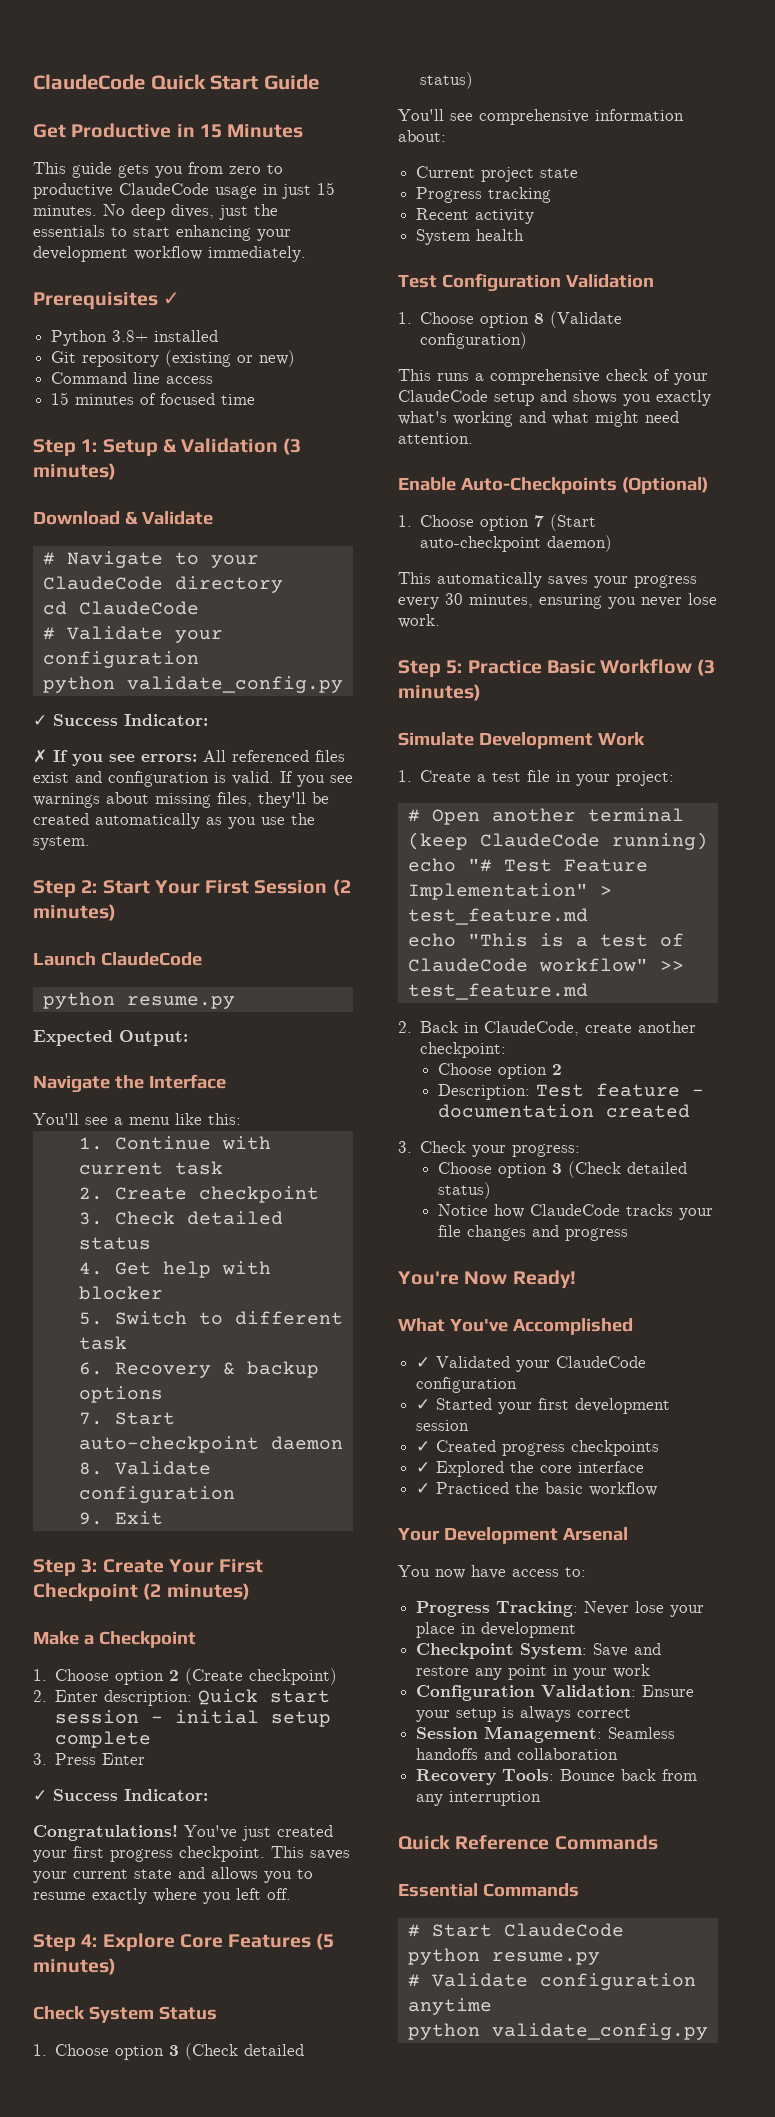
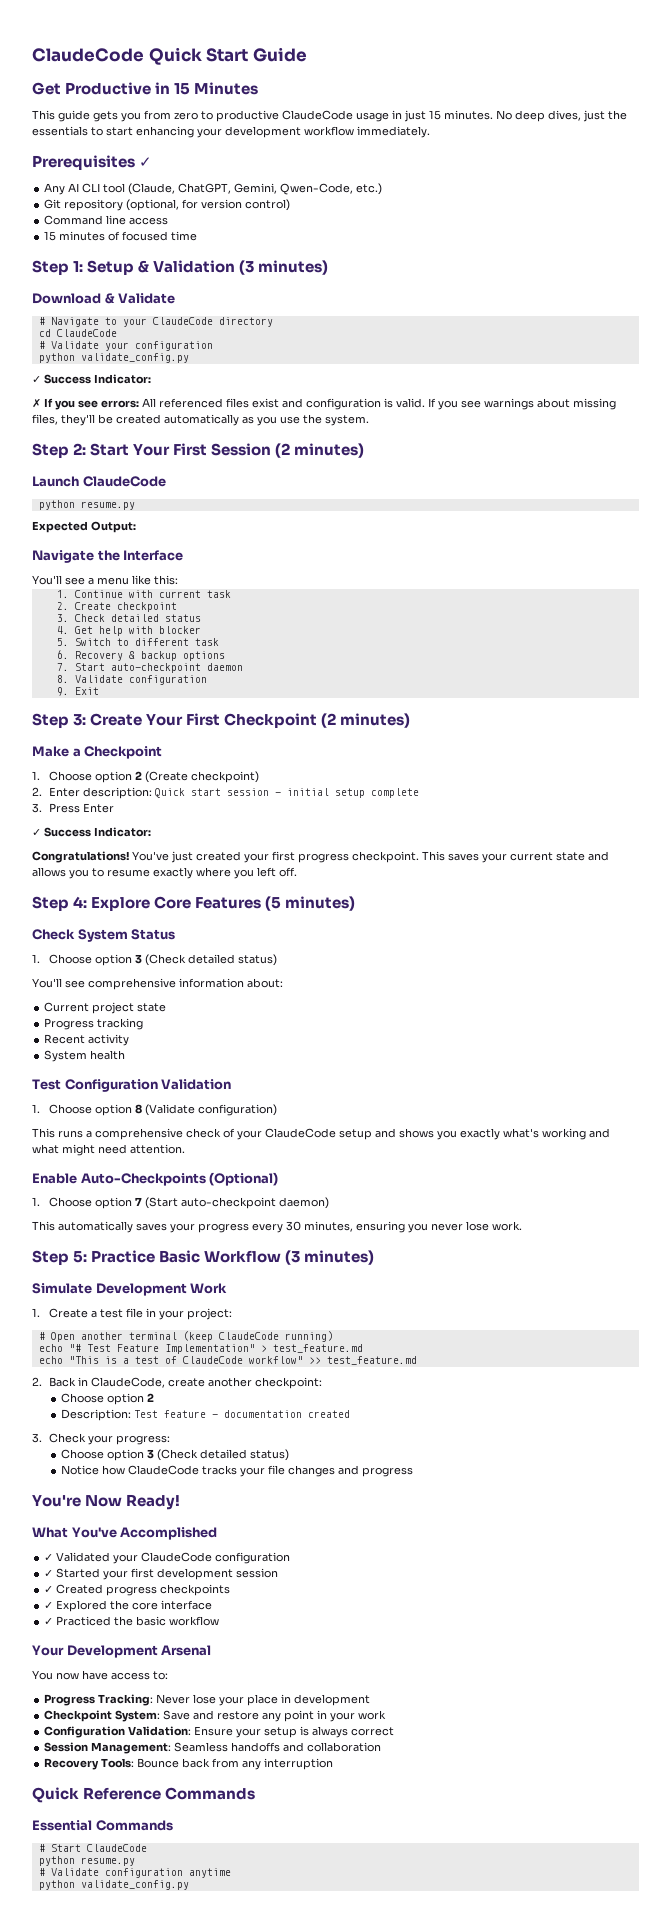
- Python 3.8+ installed
- Git repository (existing or new)
+ Any AI CLI tool (Claude, ChatGPT, Gemini, Qwen-Code, etc.)
+ Git repository (optional, for version control)

